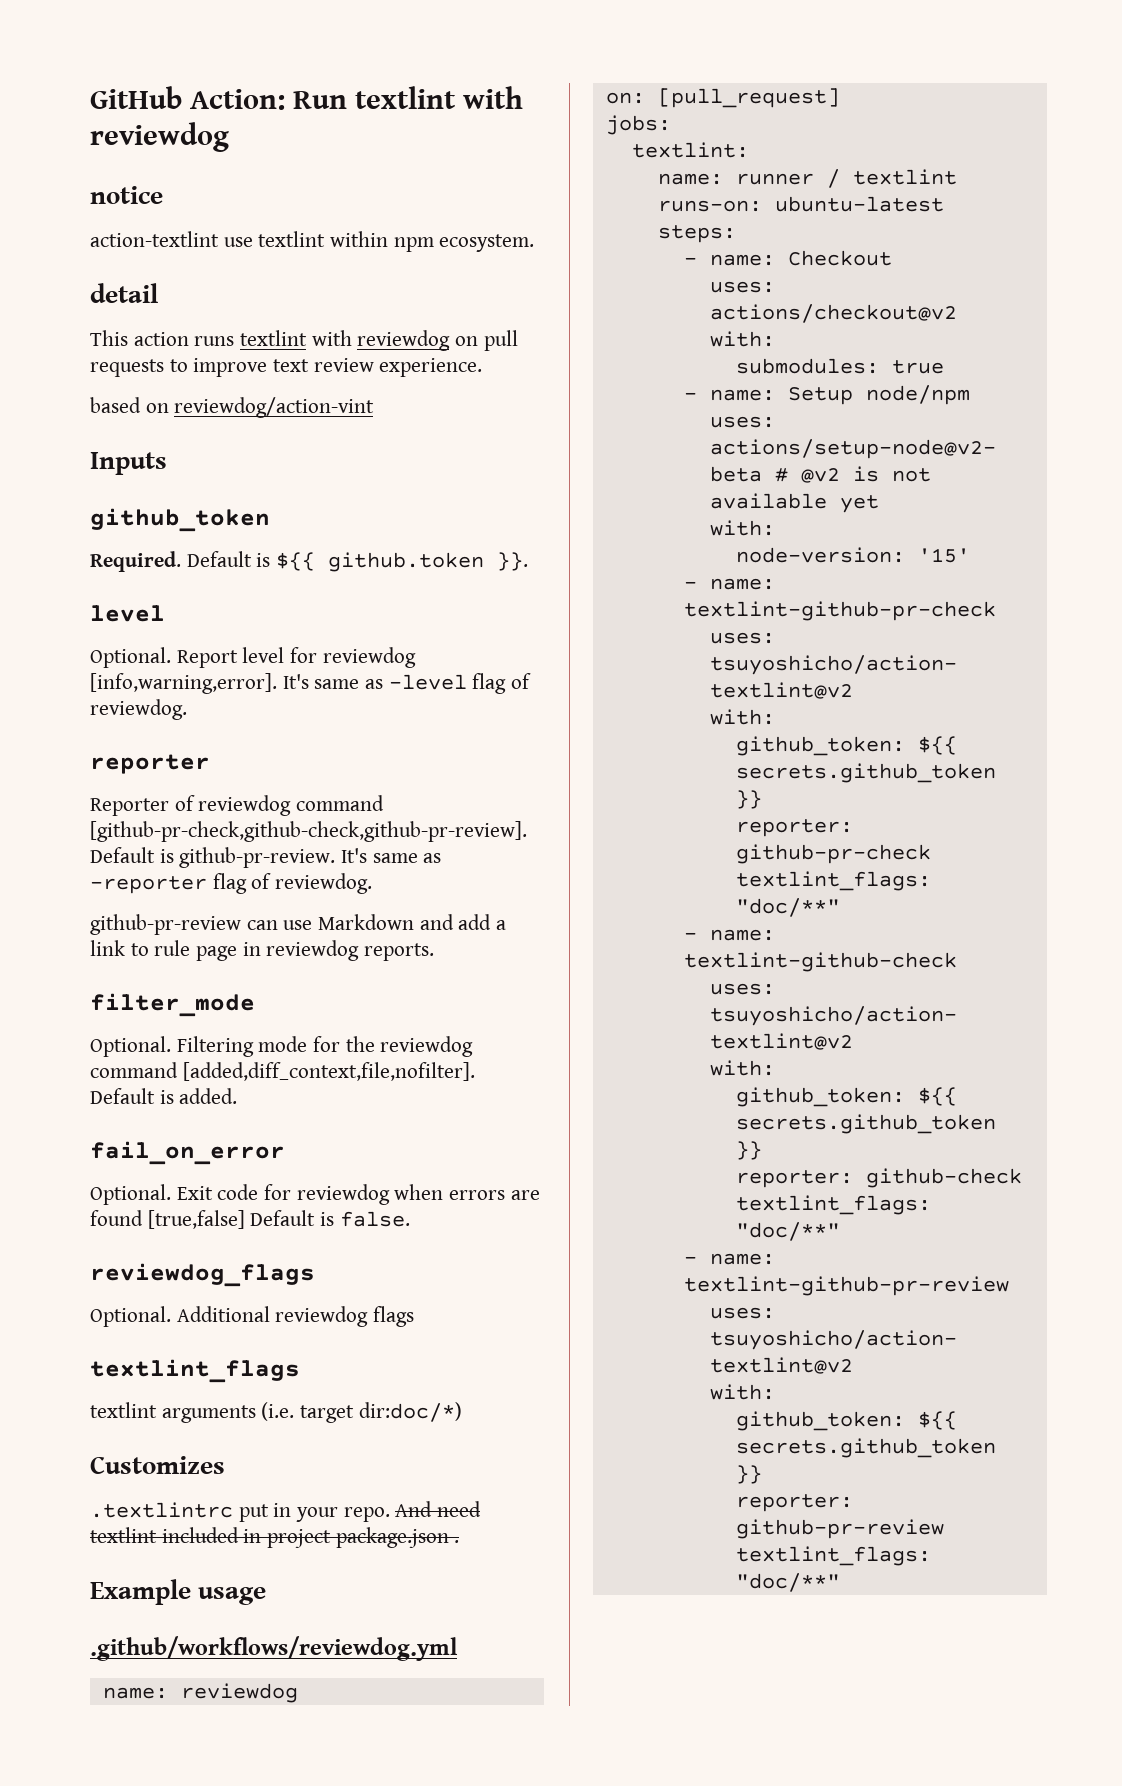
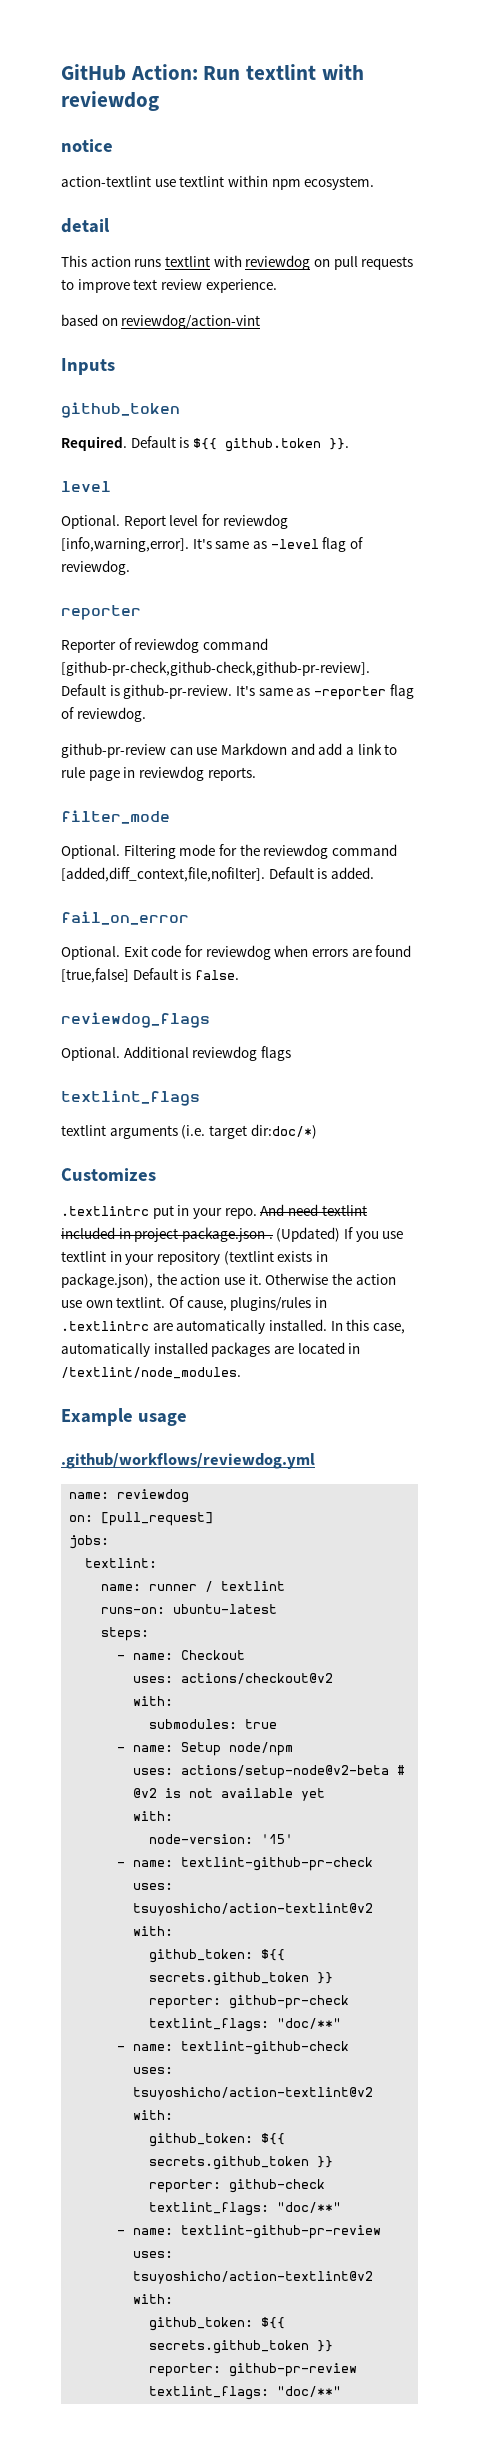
+ (Updated) If you use textlint in your repository (textlint exists in package.json), the action use it. Otherwise the action use own textlint. Of cause, plugins/rules in .textlintrc are automatically installed. In this case, automatically installed packages are located in /textlint/node_modules.

